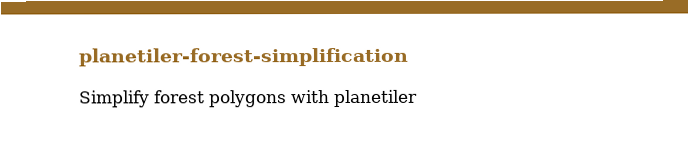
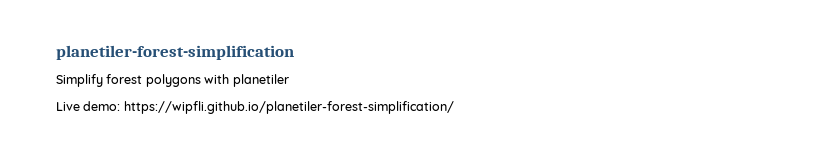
+ Live demo: https://wipfli.github.io/planetiler-forest-simplification/

